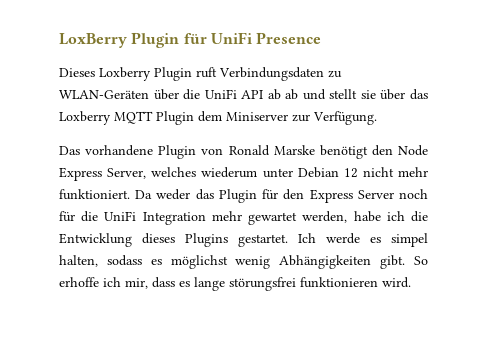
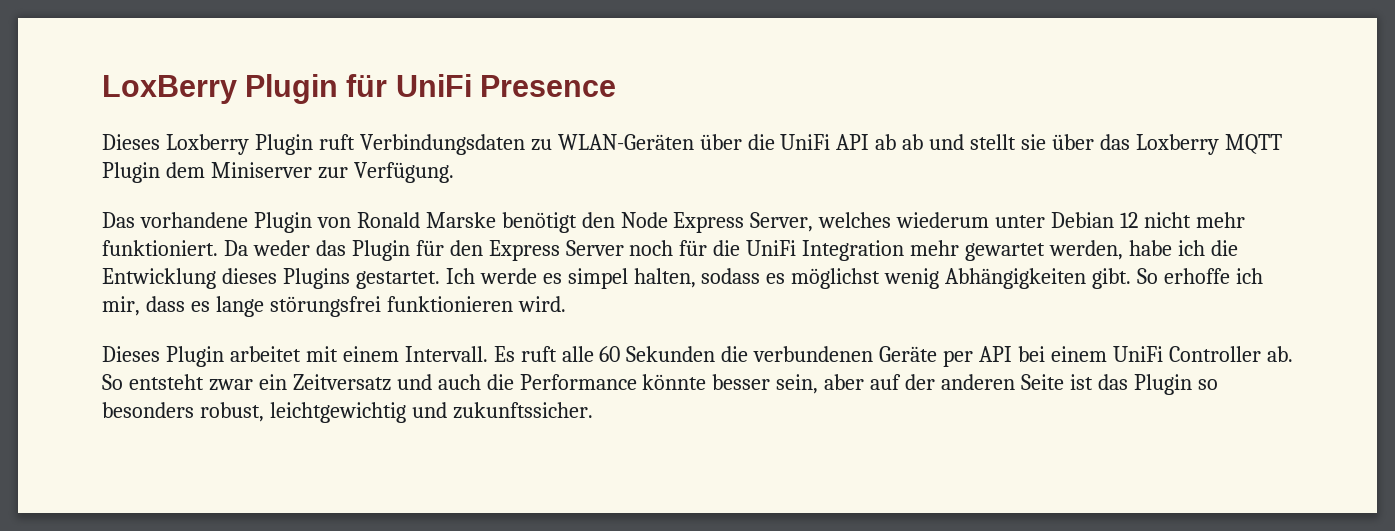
+ Dieses Plugin arbeitet mit einem Intervall. Es ruft alle 60 Sekunden die verbundenen Geräte per API bei einem UniFi Controller ab. So entsteht zwar ein Zeitversatz und auch die Performance könnte besser sein, aber auf der anderen Seite ist das Plugin so besonders robust, leichtgewichtig und zukunftssicher.

